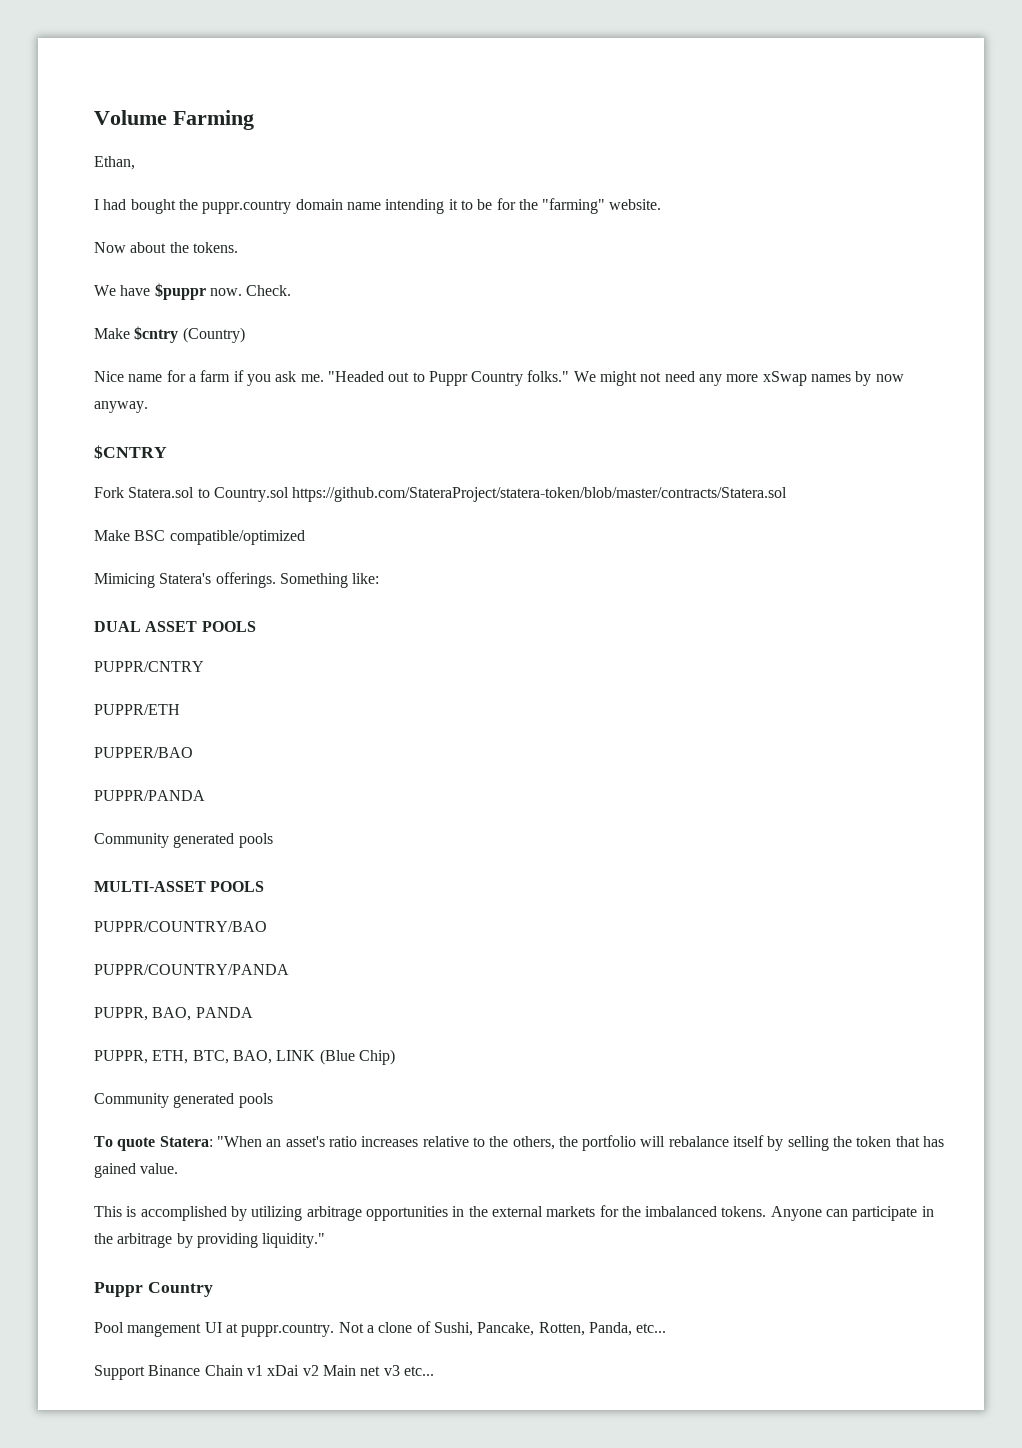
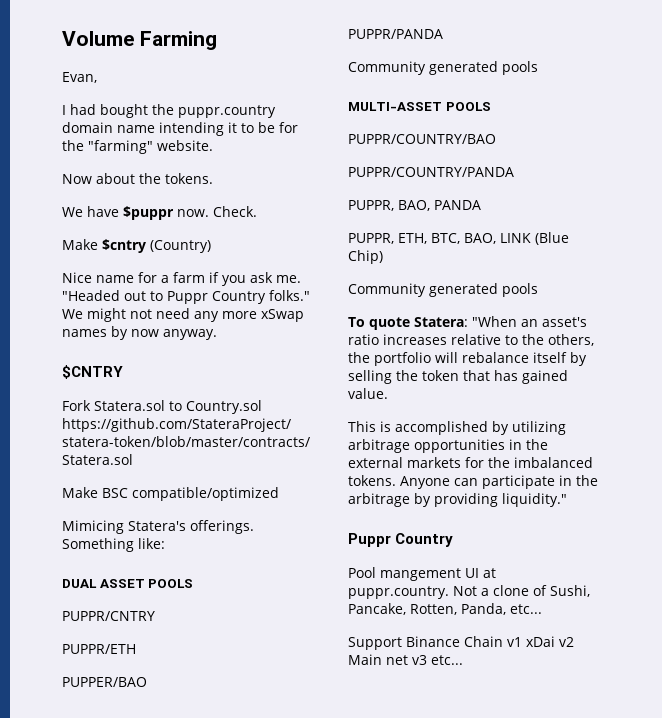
- Ethan,
+ Evan,

